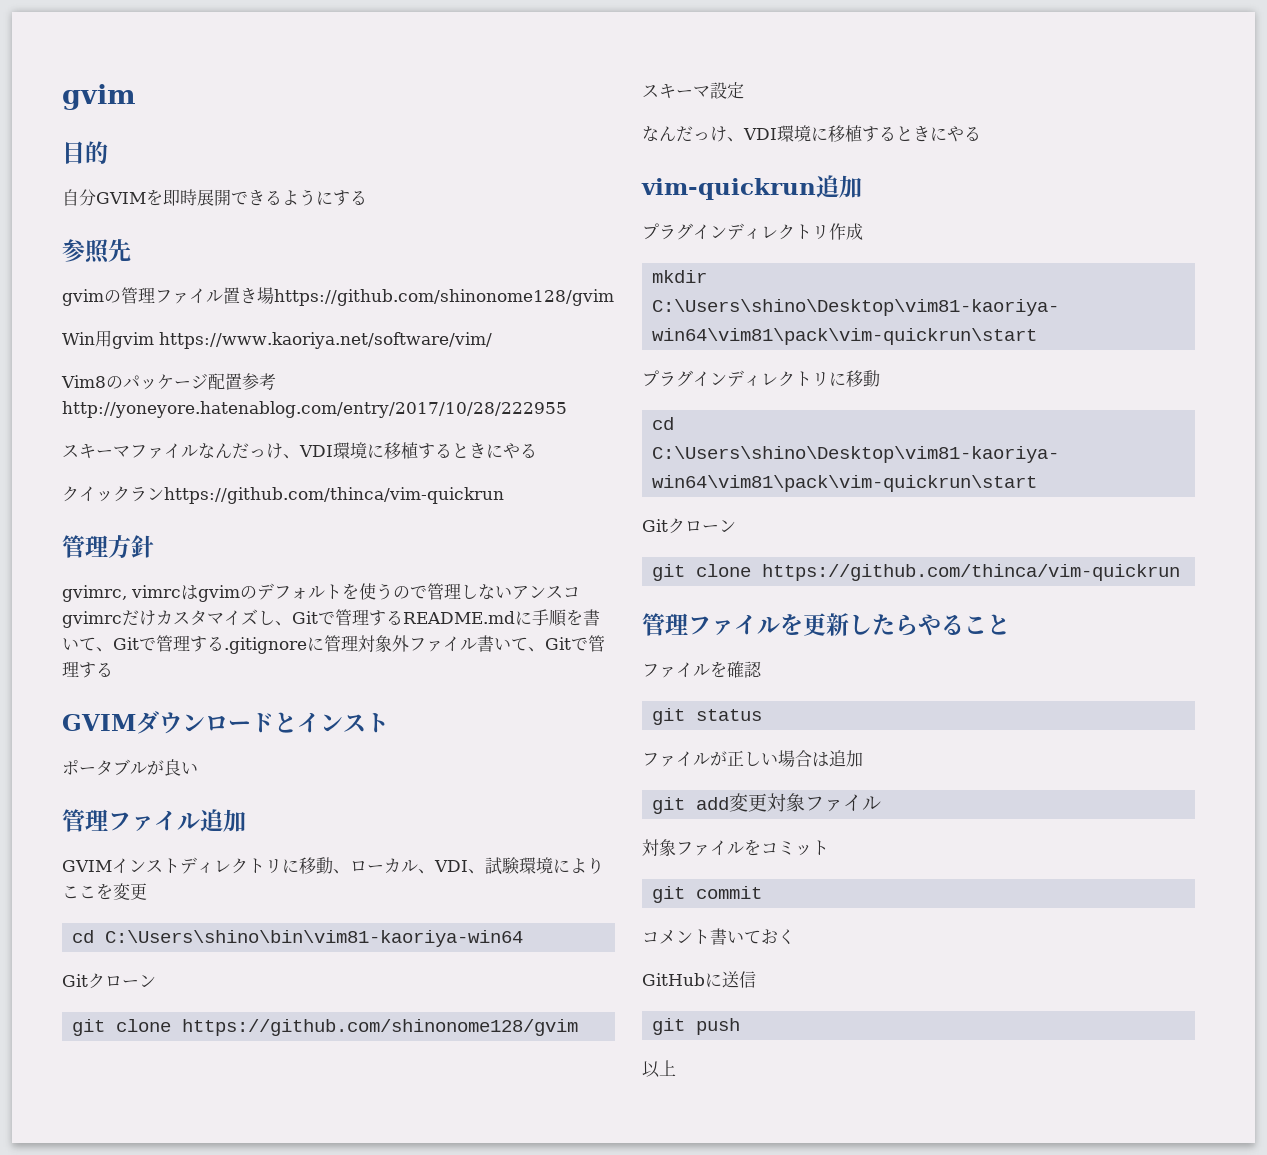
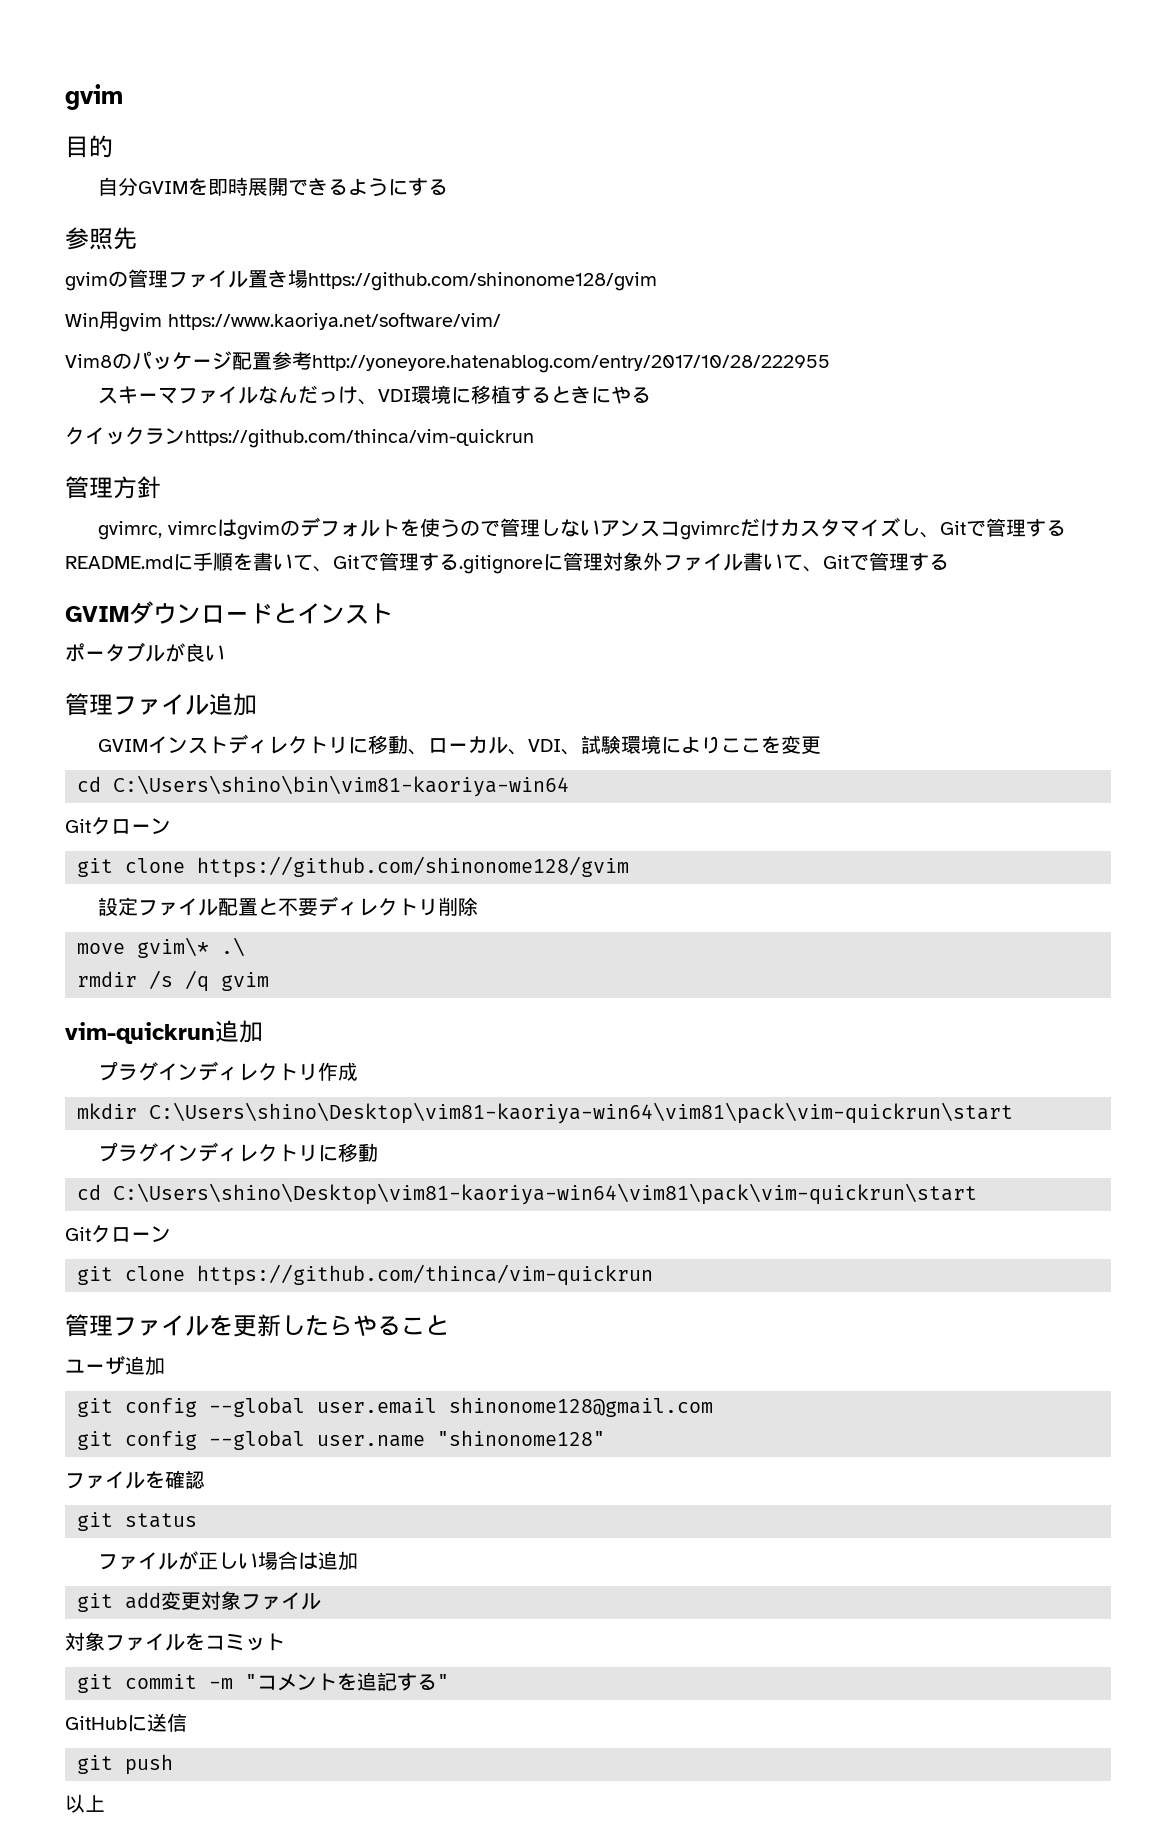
- スキーマ設定
- なんだっけ、VDI環境に移植するときにやる
+ 設定ファイル配置と不要ディレクトリ削除
+ move gvim\* .\
+ rmdir /s /q gvim
+ ユーザ追加
+ git config --global user.email shinonome128@gmail.com
+ git config --global user.name "shinonome128"
- git commit
- コメント書いておく
+ git commit -m "コメントを追記する"

